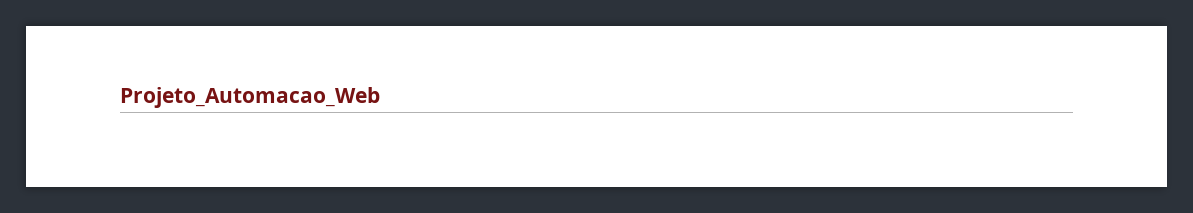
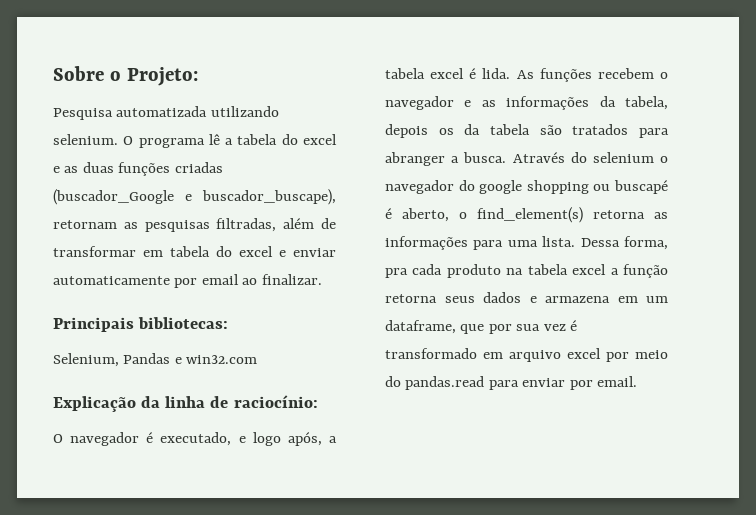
- Projeto_Automacao_Web
+ Sobre o Projeto:
+ Pesquisa automatizada utilizando selenium. O programa lê a tabela do excel e as duas funções criadas (buscador_Google e buscador_buscape), retornam as pesquisas filtradas, além de transformar em tabela do excel e enviar automaticamente por email ao finalizar.
+ Principais bibliotecas:
+ Selenium, Pandas e win32.com
+ Explicação da linha de raciocínio:
+ O navegador é executado, e logo após, a tabela excel é lida. As funções recebem o navegador e as informações da tabela, depois os da tabela são tratados para abranger a busca. Através do selenium o navegador do google shopping ou buscapé é aberto, o find_element(s) retorna as informações para uma lista. Dessa forma, pra cada produto na tabela excel a função retorna seus dados e armazena em um dataframe, que por sua vez é transformado em arquivo excel por meio do pandas.read para enviar por email.

